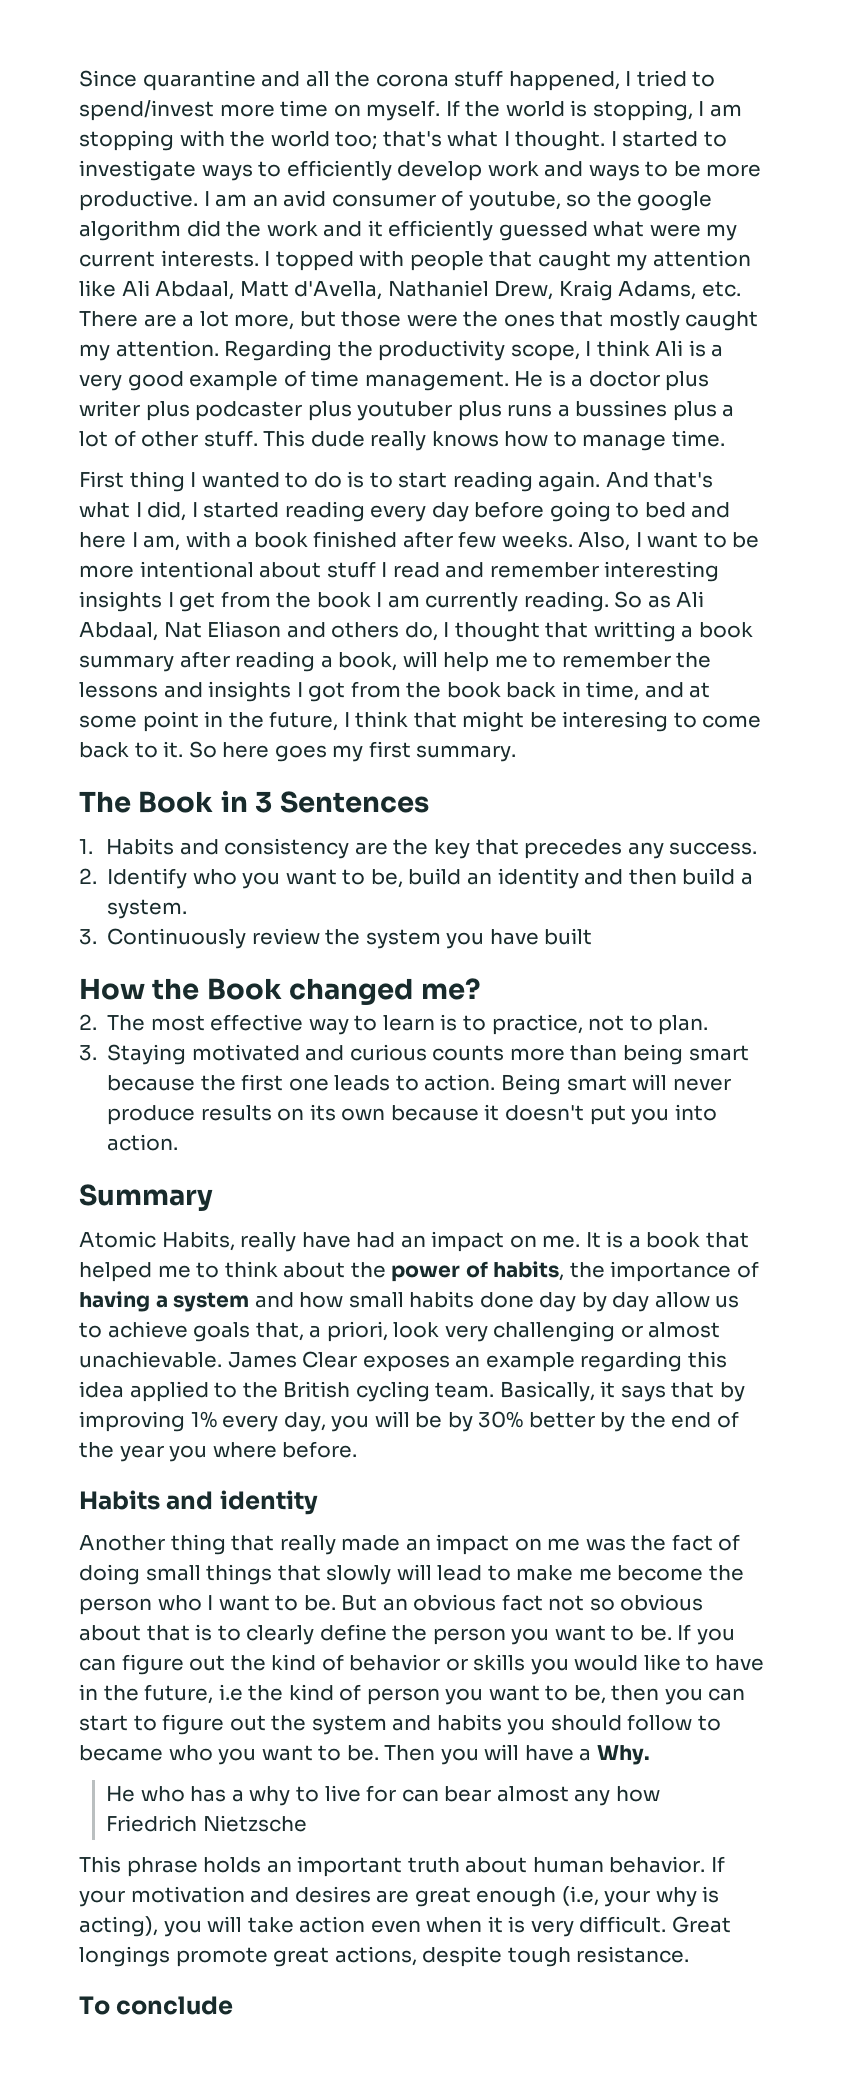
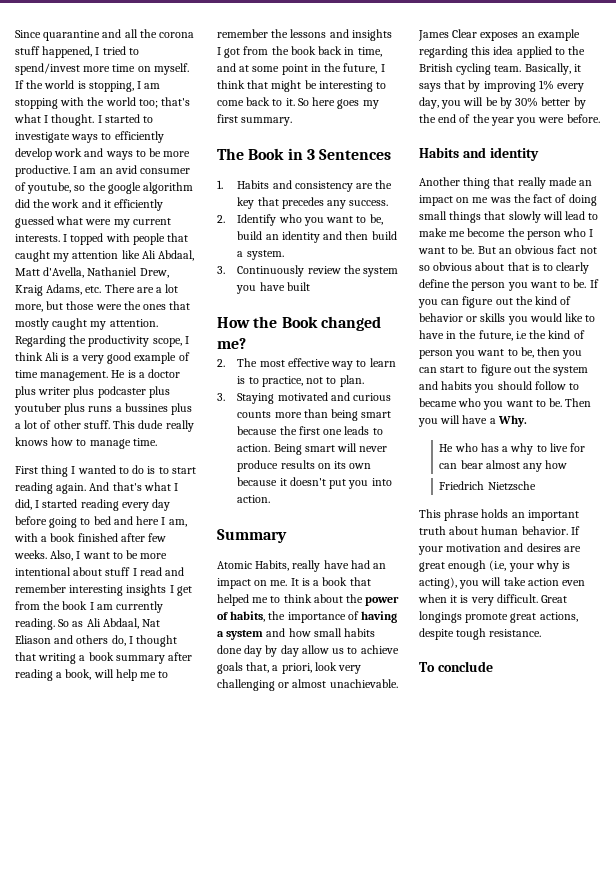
- So as Ali Abdaal, Nat Eliason and others do, I thought that writting a book summary after reading a book, will help me to remember the lessons and insights I got from the book back in time, and at some point in the future, I think that might be interesing to come back to it.
+ So as Ali Abdaal, Nat Eliason and others do, I thought that writing a book summary after reading a book, will help me to remember the lessons and insights I got from the book back in time, and at some point in the future, I think that might be interesting to come back to it.
- Basically, it says that by improving 1% every day, you will be by 30% better by the end of the year you where before.
+ Basically, it says that by improving 1% every day, you will be by 30% better by the end of the year you were before.

